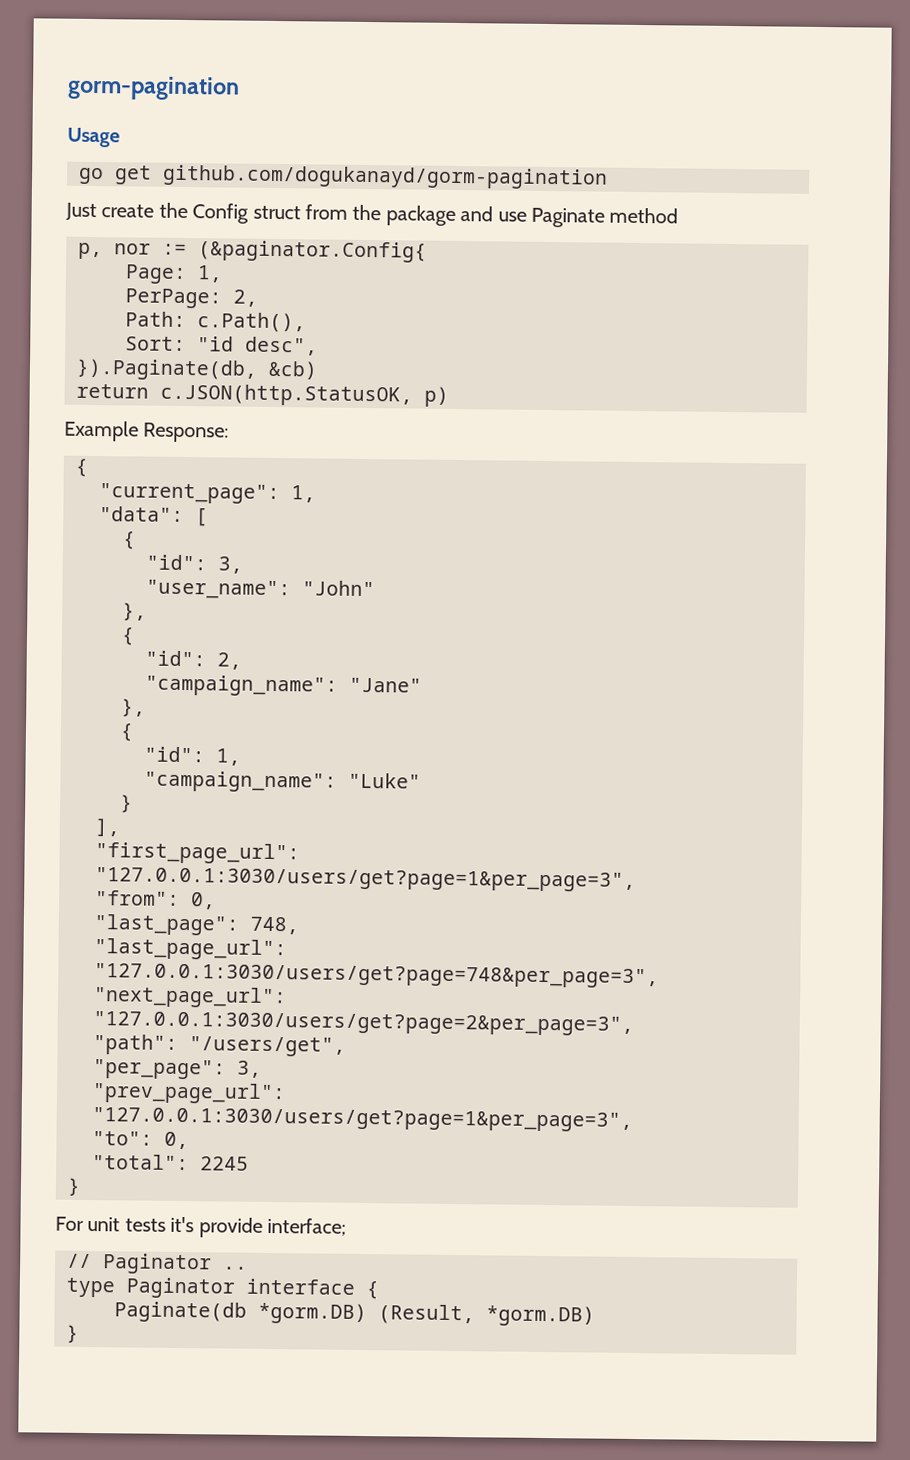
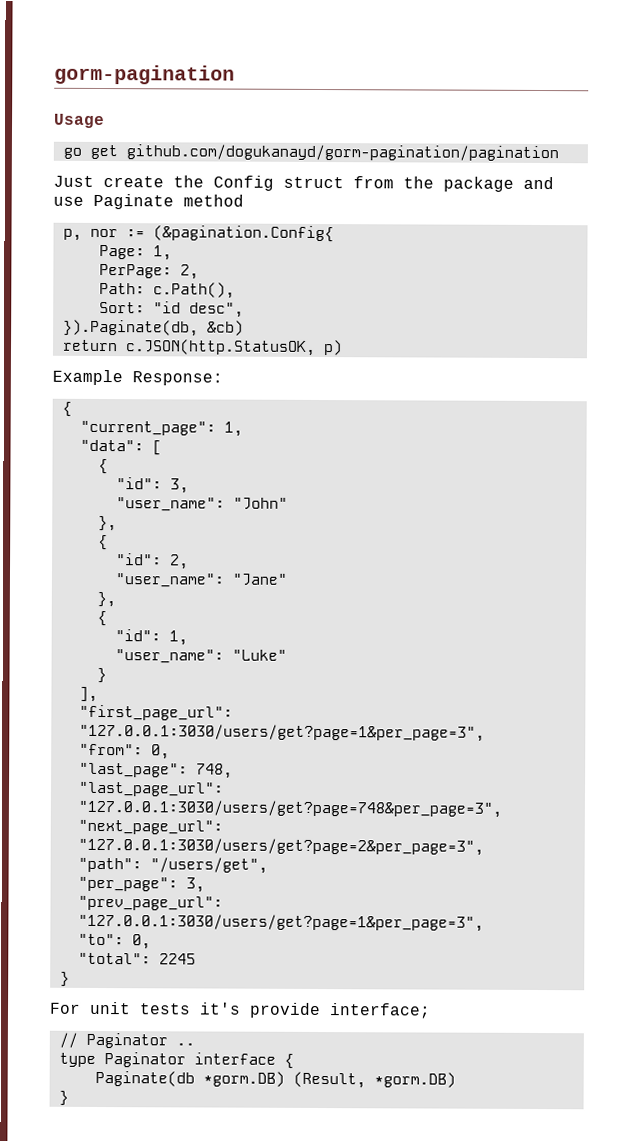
- go get github.com/dogukanayd/gorm-pagination
+ go get github.com/dogukanayd/gorm-pagination/pagination
- p, nor := (&paginator.Config{
+ p, nor := (&pagination.Config{
- "campaign_name": "Jane"
+ "user_name": "Jane"
- "campaign_name": "Luke"
+ "user_name": "Luke"

